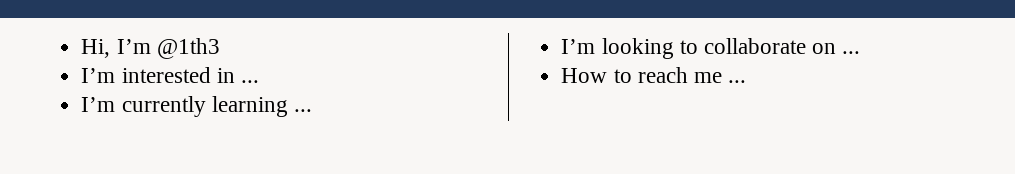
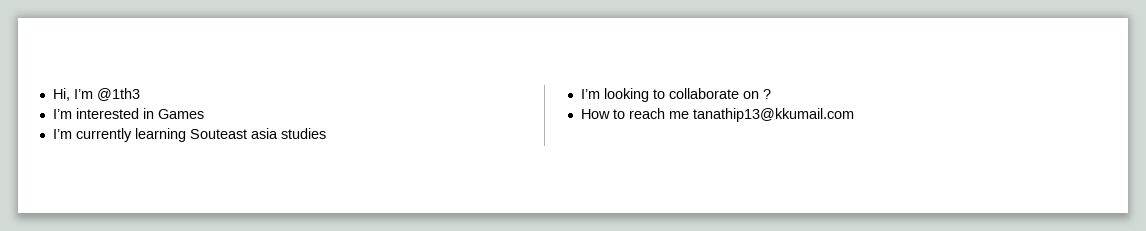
- I’m interested in ...
+ I’m interested in Games
- I’m currently learning ...
+ I’m currently learning Souteast asia studies
- I’m looking to collaborate on ...
+ I’m looking to collaborate on ?
- How to reach me ...
+ How to reach me tanathip13@kkumail.com

